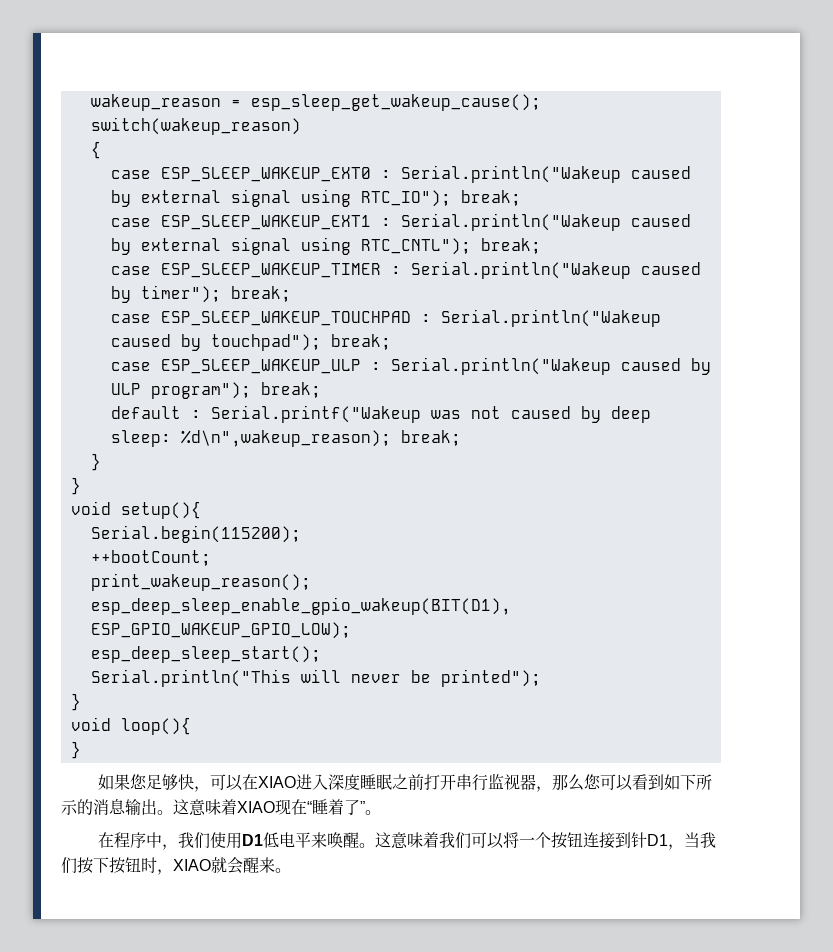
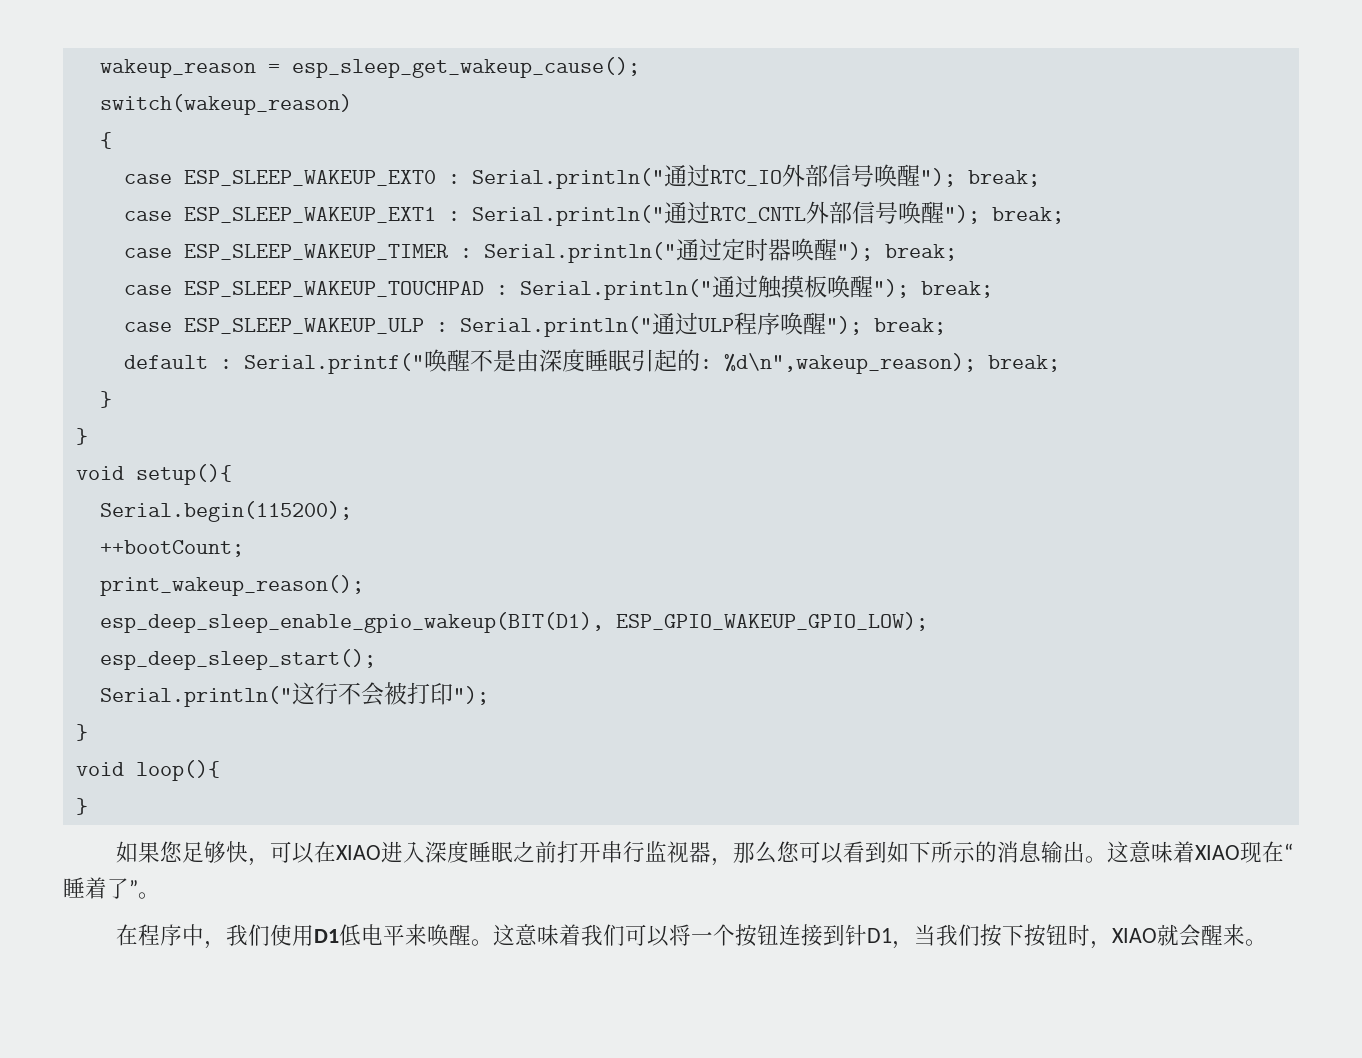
- case ESP_SLEEP_WAKEUP_EXT0 : Serial.println("Wakeup caused by external signal using RTC_IO"); break;
- case ESP_SLEEP_WAKEUP_EXT1 : Serial.println("Wakeup caused by external signal using RTC_CNTL"); break;
+ case ESP_SLEEP_WAKEUP_EXT0 : Serial.println("通过RTC_IO外部信号唤醒"); break;
+ case ESP_SLEEP_WAKEUP_EXT1 : Serial.println("通过RTC_CNTL外部信号唤醒"); break;
- case ESP_SLEEP_WAKEUP_TIMER : Serial.println("Wakeup caused by timer"); break;
+ case ESP_SLEEP_WAKEUP_TIMER : Serial.println("通过定时器唤醒"); break;
- case ESP_SLEEP_WAKEUP_TOUCHPAD : Serial.println("Wakeup caused by touchpad"); break;
+ case ESP_SLEEP_WAKEUP_TOUCHPAD : Serial.println("通过触摸板唤醒"); break;
- case ESP_SLEEP_WAKEUP_ULP : Serial.println("Wakeup caused by ULP program"); break;
- default : Serial.printf("Wakeup was not caused by deep sleep: %d\n",wakeup_reason); break;
+ case ESP_SLEEP_WAKEUP_ULP : Serial.println("通过ULP程序唤醒"); break;
+ default : Serial.printf("唤醒不是由深度睡眠引起的: %d\n",wakeup_reason); break;
- Serial.println("This will never be printed");
+ Serial.println("这行不会被打印");

